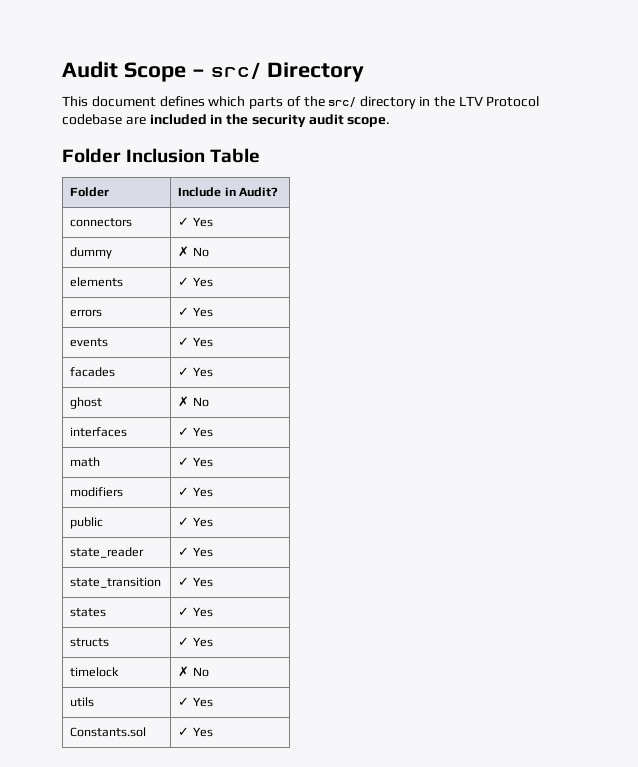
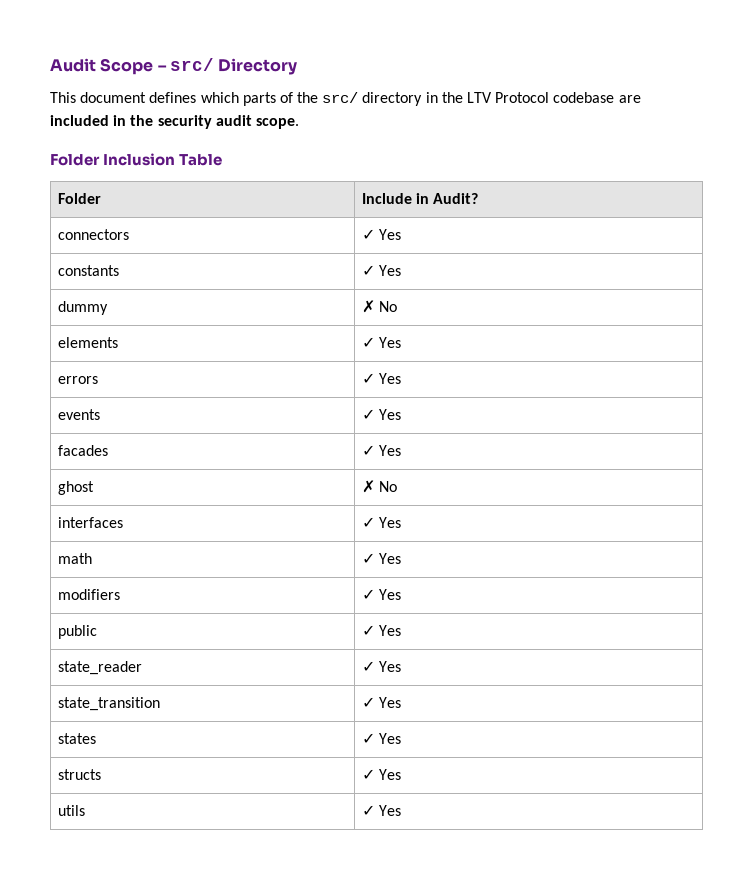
+ constants | ✓ Yes
- timelock | ✗ No
- Constants.sol | ✓ Yes

